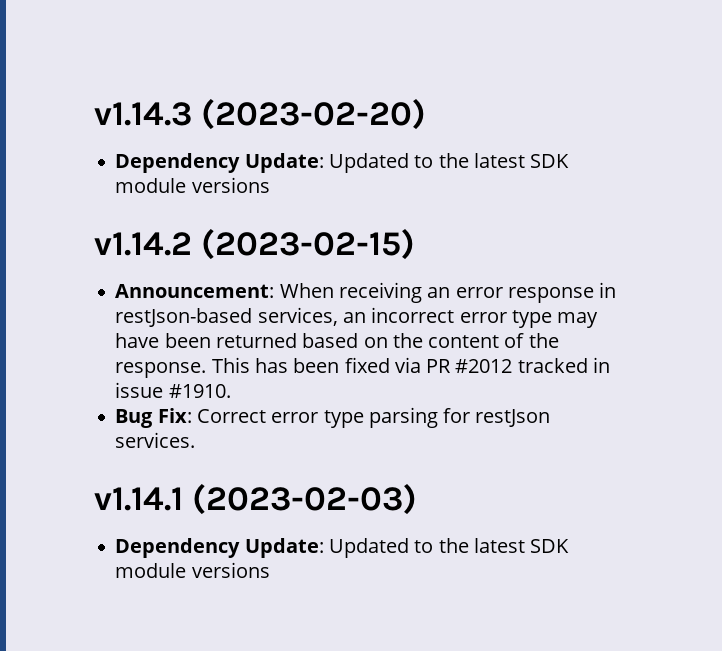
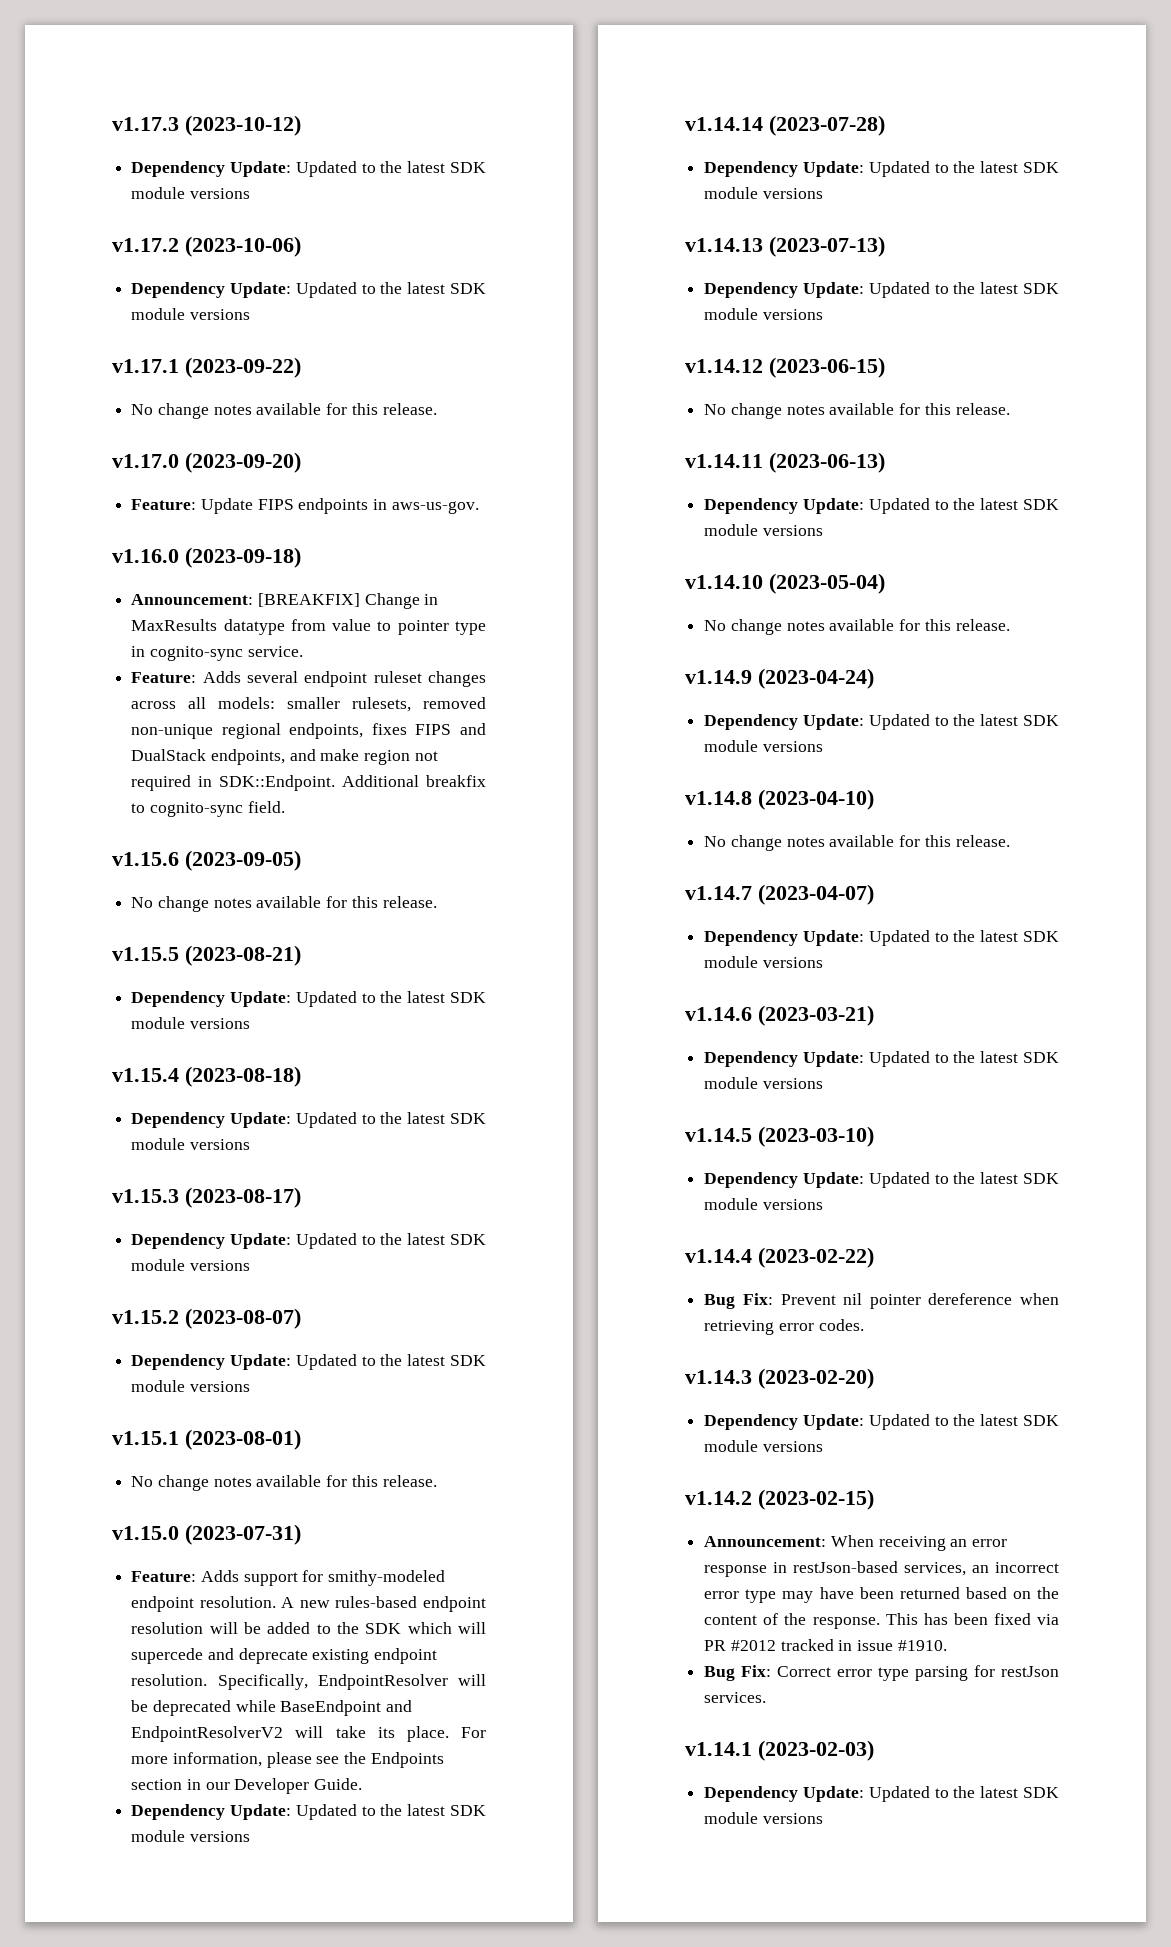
+ v1.17.3 (2023-10-12)
+ Dependency Update: Updated to the latest SDK module versions
+ v1.17.2 (2023-10-06)
+ Dependency Update: Updated to the latest SDK module versions
+ v1.17.1 (2023-09-22)
+ No change notes available for this release.
+ v1.17.0 (2023-09-20)
+ Feature: Update FIPS endpoints in aws-us-gov.
+ v1.16.0 (2023-09-18)
+ Announcement: [BREAKFIX] Change in MaxResults datatype from value to pointer type in cognito-sync service.
+ Feature: Adds several endpoint ruleset changes across all models: smaller rulesets, removed non-unique regional endpoints, fixes FIPS and DualStack endpoints, and make region not required in SDK::Endpoint. Additional breakfix to cognito-sync field.
+ v1.15.6 (2023-09-05)
+ No change notes available for this release.
+ v1.15.5 (2023-08-21)
+ Dependency Update: Updated to the latest SDK module versions
+ v1.15.4 (2023-08-18)
+ Dependency Update: Updated to the latest SDK module versions
+ v1.15.3 (2023-08-17)
+ Dependency Update: Updated to the latest SDK module versions
+ v1.15.2 (2023-08-07)
+ Dependency Update: Updated to the latest SDK module versions
+ v1.15.1 (2023-08-01)
+ No change notes available for this release.
+ v1.15.0 (2023-07-31)
+ Feature: Adds support for smithy-modeled endpoint resolution. A new rules-based endpoint resolution will be added to the SDK which will supercede and deprecate existing endpoint resolution. Specifically, EndpointResolver will be deprecated while BaseEndpoint and EndpointResolverV2 will take its place. For more information, please see the Endpoints section in our Developer Guide.
+ Dependency Update: Updated to the latest SDK module versions
+ v1.14.14 (2023-07-28)
+ Dependency Update: Updated to the latest SDK module versions
+ v1.14.13 (2023-07-13)
+ Dependency Update: Updated to the latest SDK module versions
+ v1.14.12 (2023-06-15)
+ No change notes available for this release.
+ v1.14.11 (2023-06-13)
+ Dependency Update: Updated to the latest SDK module versions
+ v1.14.10 (2023-05-04)
+ No change notes available for this release.
+ v1.14.9 (2023-04-24)
+ Dependency Update: Updated to the latest SDK module versions
+ v1.14.8 (2023-04-10)
+ No change notes available for this release.
+ v1.14.7 (2023-04-07)
+ Dependency Update: Updated to the latest SDK module versions
+ v1.14.6 (2023-03-21)
+ Dependency Update: Updated to the latest SDK module versions
+ v1.14.5 (2023-03-10)
+ Dependency Update: Updated to the latest SDK module versions
+ v1.14.4 (2023-02-22)
+ Bug Fix: Prevent nil pointer dereference when retrieving error codes.

